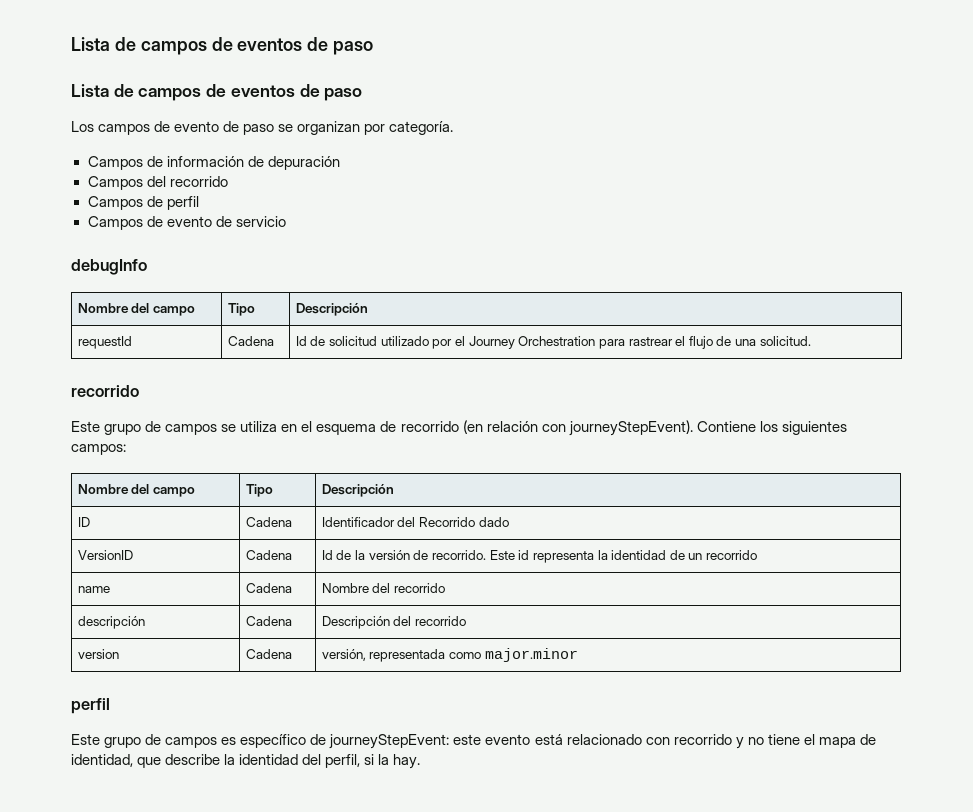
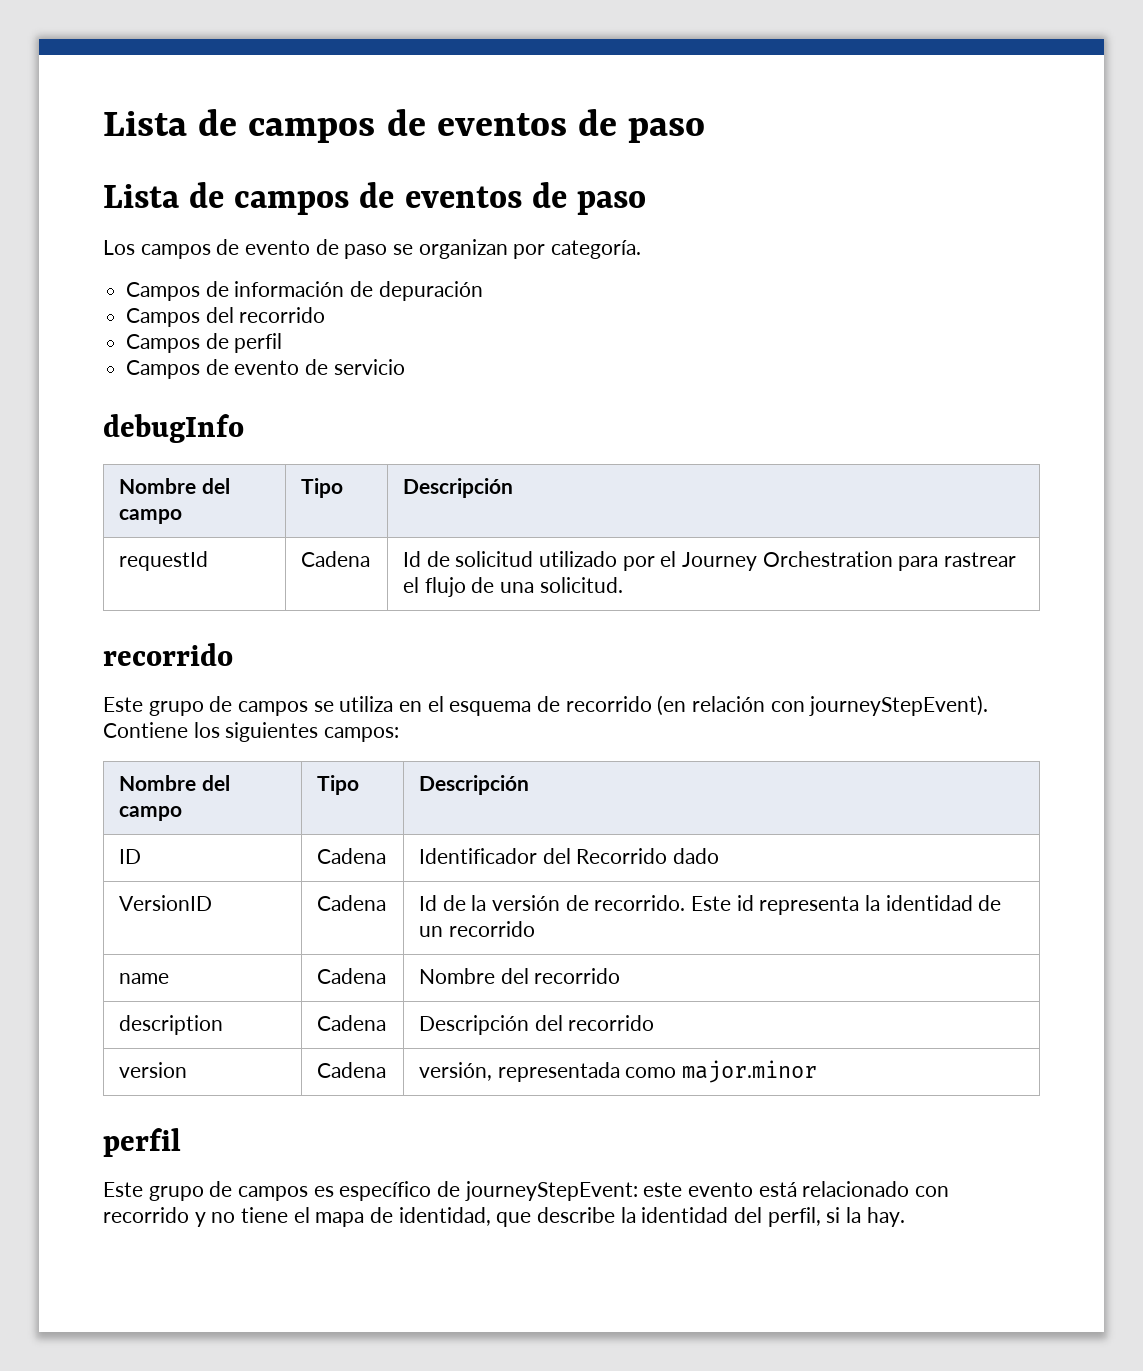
- descripción | Cadena | Descripción del recorrido
+ description | Cadena | Descripción del recorrido

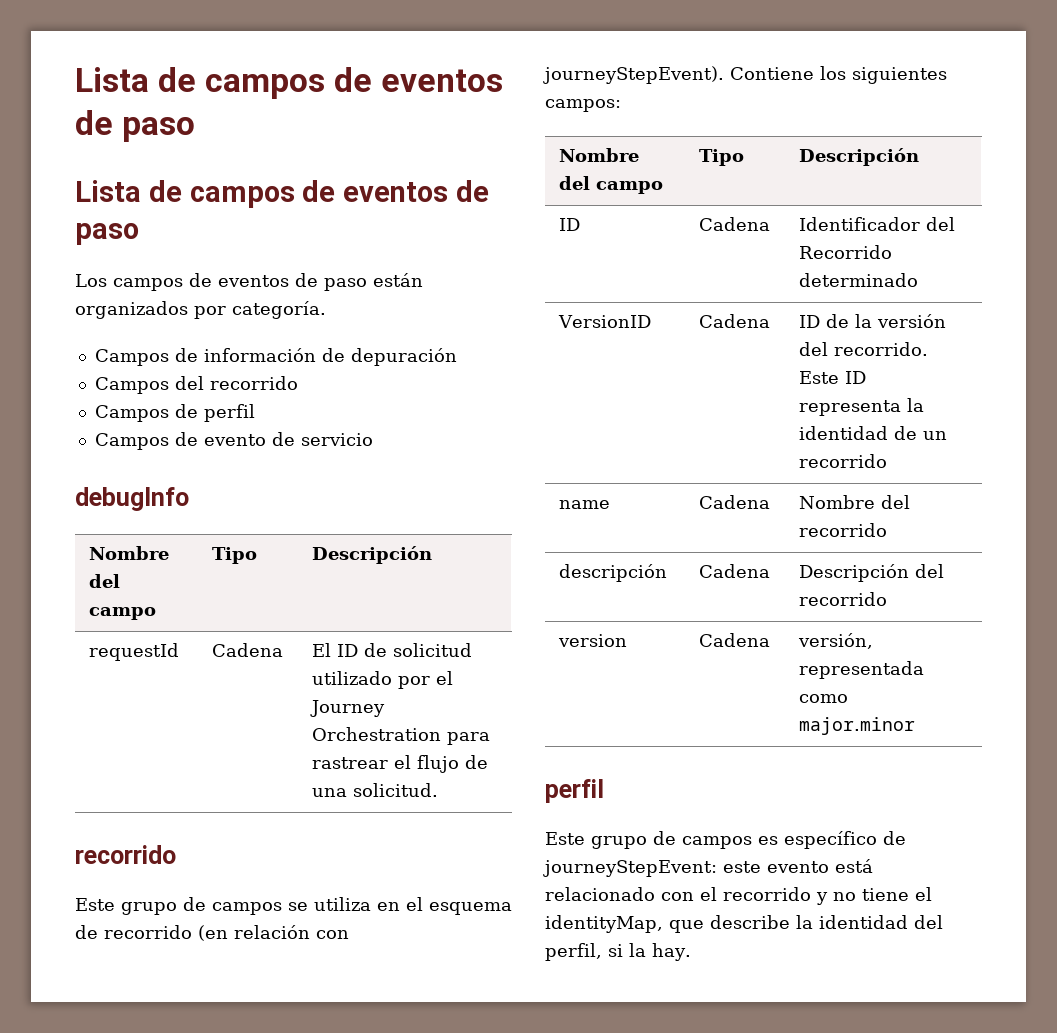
- Los campos de evento de paso se organizan por categoría.
+ Los campos de eventos de paso están organizados por categoría.
- requestId | Cadena | Id de solicitud utilizado por el Journey Orchestration para rastrear el flujo de una solicitud.
+ requestId | Cadena | El ID de solicitud utilizado por el Journey Orchestration para rastrear el flujo de una solicitud.
- ID | Cadena | Identificador del Recorrido dado
+ ID | Cadena | Identificador del Recorrido determinado
- VersionID | Cadena | Id de la versión de recorrido. Este id representa la identidad de un recorrido
+ VersionID | Cadena | ID de la versión del recorrido. Este ID representa la identidad de un recorrido
- description | Cadena | Descripción del recorrido
+ descripción | Cadena | Descripción del recorrido
- Este grupo de campos es específico de journeyStepEvent: este evento está relacionado con recorrido y no tiene el mapa de identidad, que describe la identidad del perfil, si la hay.
+ Este grupo de campos es específico de journeyStepEvent: este evento está relacionado con el recorrido y no tiene el identityMap, que describe la identidad del perfil, si la hay.

